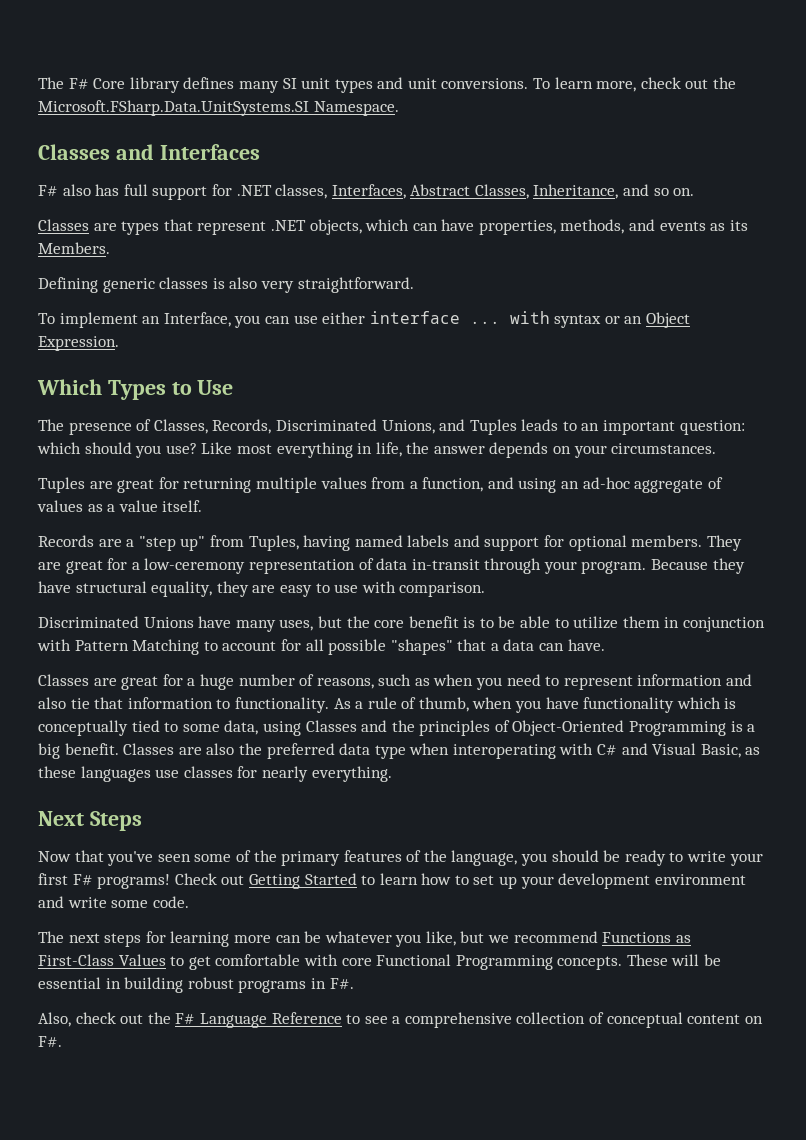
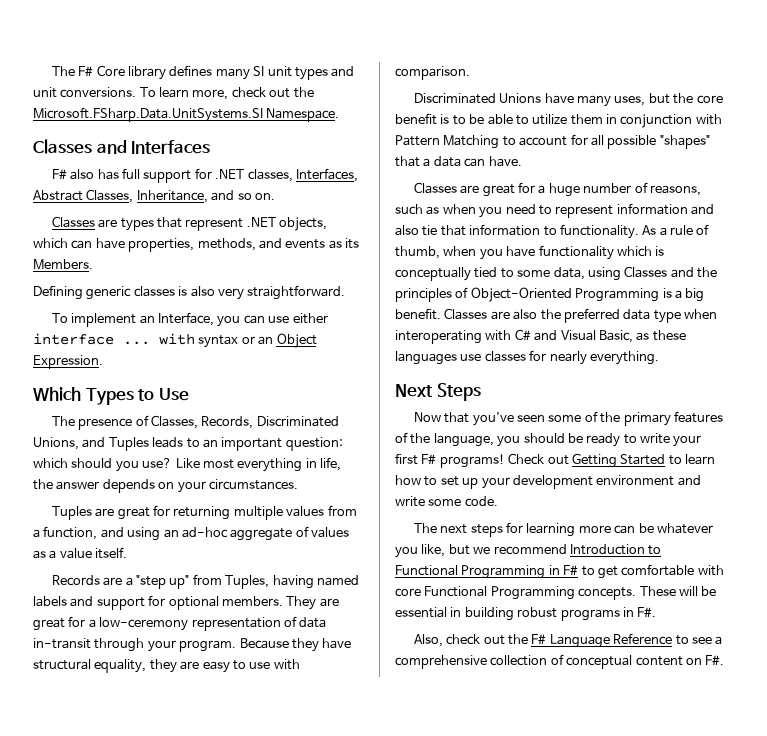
- The next steps for learning more can be whatever you like, but we recommend Functions as First-Class Values to get comfortable with core Functional Programming concepts.
+ The next steps for learning more can be whatever you like, but we recommend Introduction to Functional Programming in F# to get comfortable with core Functional Programming concepts.

